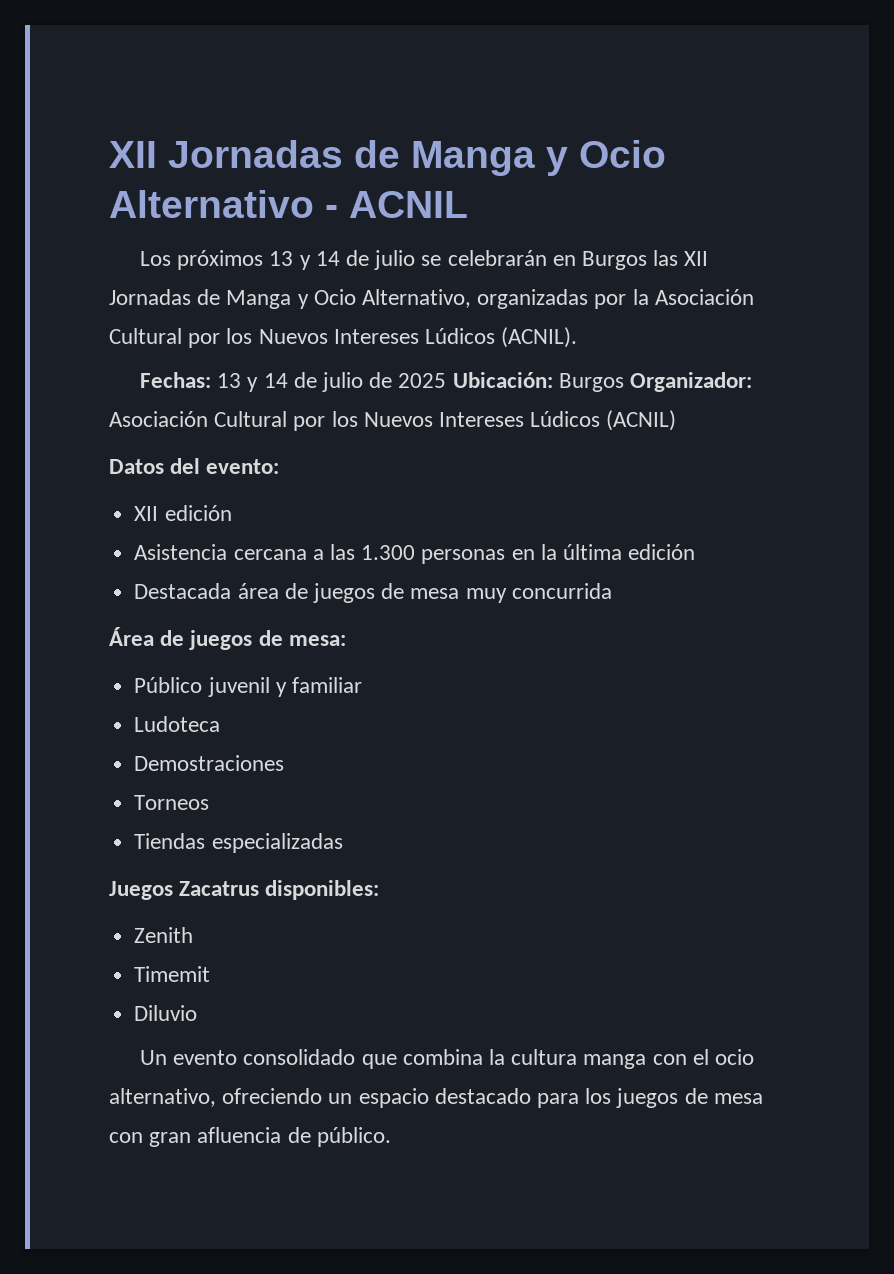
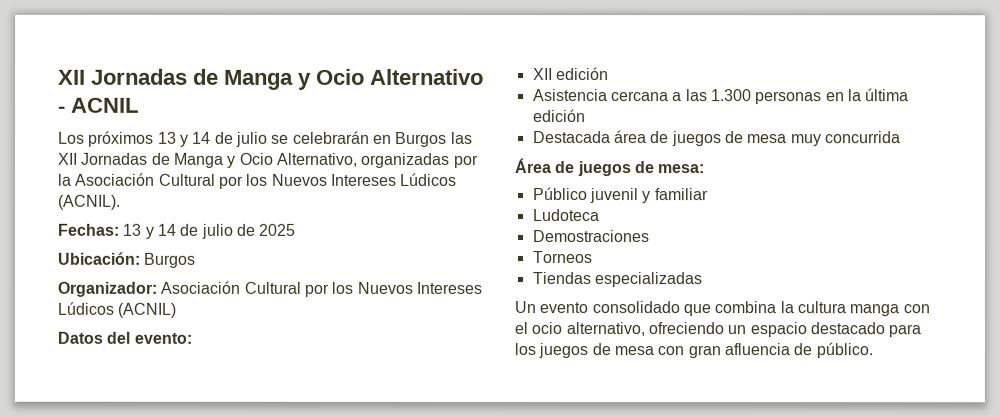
- Fechas: 13 y 14 de julio de 2025 Ubicación: Burgos Organizador: Asociación Cultural por los Nuevos Intereses Lúdicos (ACNIL)
+ Fechas: 13 y 14 de julio de 2025
+ Ubicación: Burgos
+ Organizador: Asociación Cultural por los Nuevos Intereses Lúdicos (ACNIL)
- Juegos Zacatrus disponibles:
- Zenith
- Timemit
- Diluvio

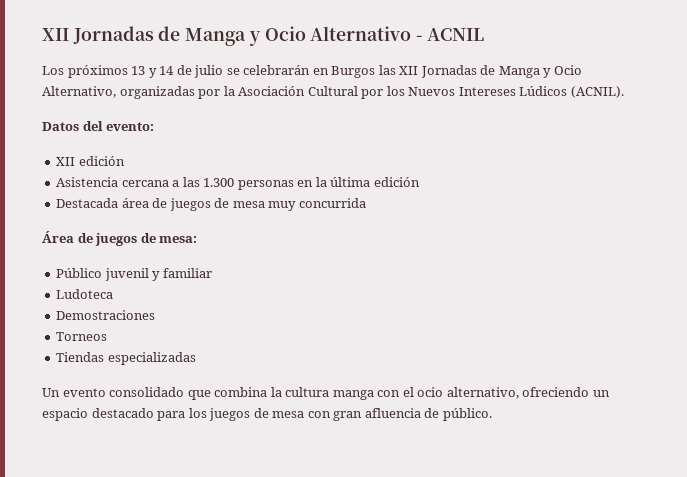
- Fechas: 13 y 14 de julio de 2025
- Ubicación: Burgos
- Organizador: Asociación Cultural por los Nuevos Intereses Lúdicos (ACNIL)

